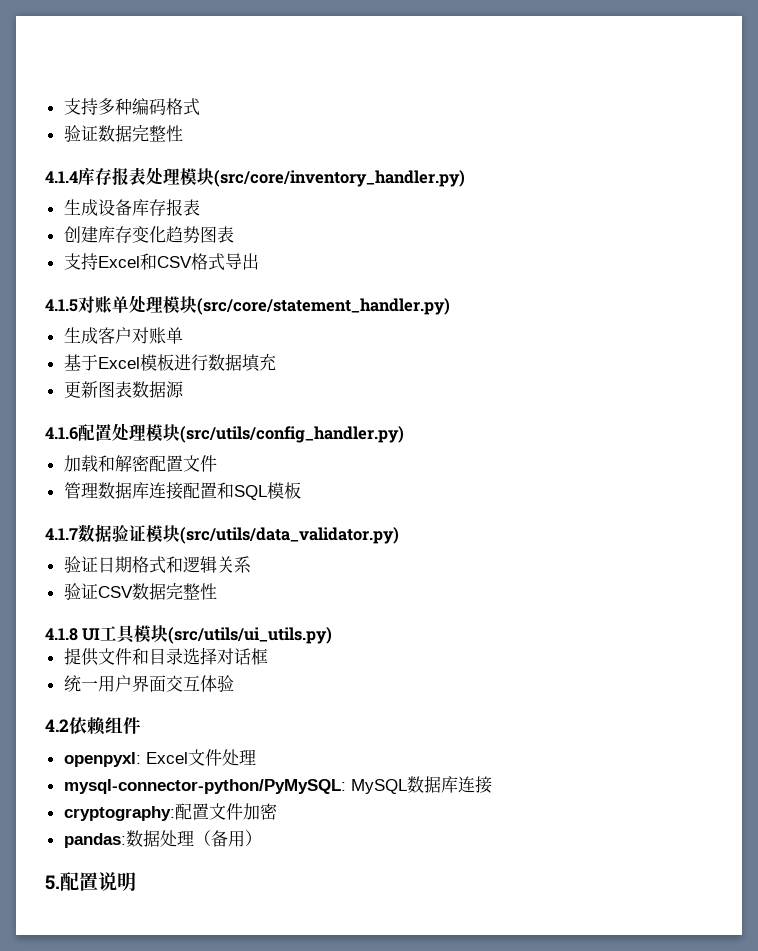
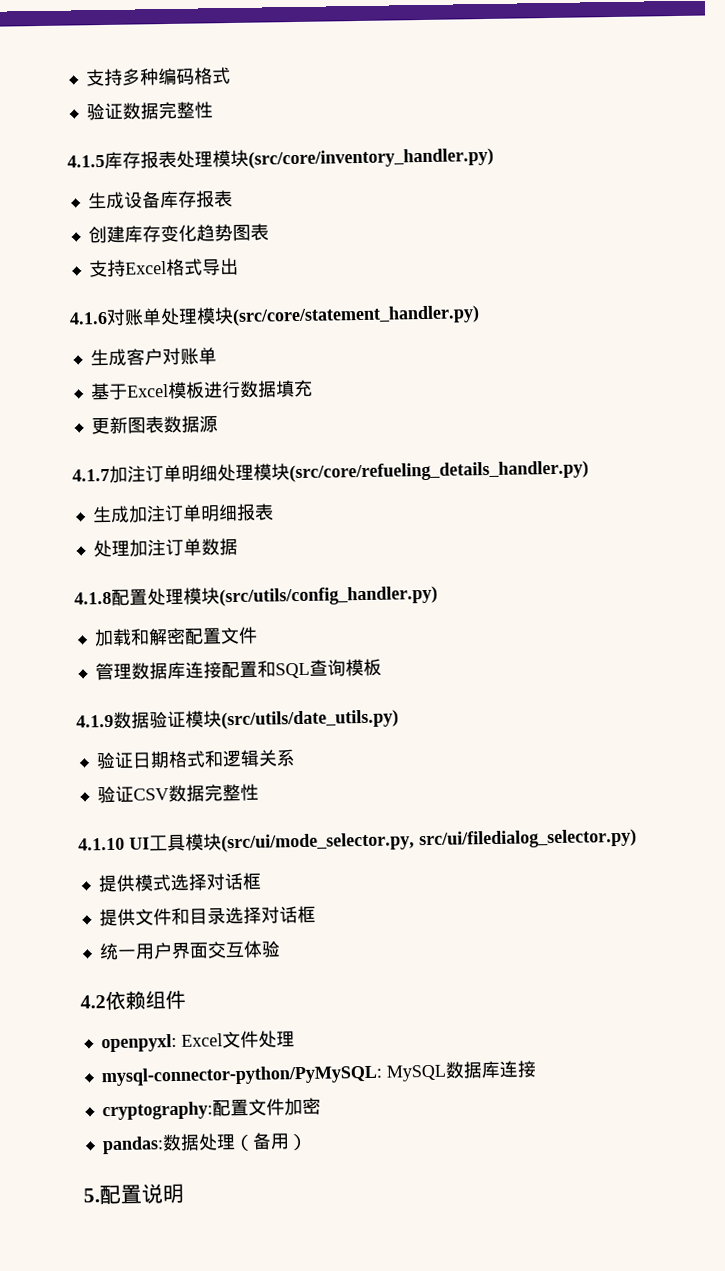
- 4.1.4库存报表处理模块(src/core/inventory_handler.py)
+ 4.1.5库存报表处理模块(src/core/inventory_handler.py)
- 支持Excel和CSV格式导出
+ 支持Excel格式导出
- 4.1.5对账单处理模块(src/core/statement_handler.py)
+ 4.1.6对账单处理模块(src/core/statement_handler.py)
- 4.1.6配置处理模块(src/utils/config_handler.py)
+ 4.1.7加注订单明细处理模块(src/core/refueling_details_handler.py)
+ 生成加注订单明细报表
+ 处理加注订单数据
+ 4.1.8配置处理模块(src/utils/config_handler.py)
- 管理数据库连接配置和SQL模板
+ 管理数据库连接配置和SQL查询模板
- 4.1.7数据验证模块(src/utils/data_validator.py)
+ 4.1.9数据验证模块(src/utils/date_utils.py)
- 4.1.8 UI工具模块(src/utils/ui_utils.py)
+ 4.1.10 UI工具模块(src/ui/mode_selector.py, src/ui/filedialog_selector.py)
+ 提供模式选择对话框

